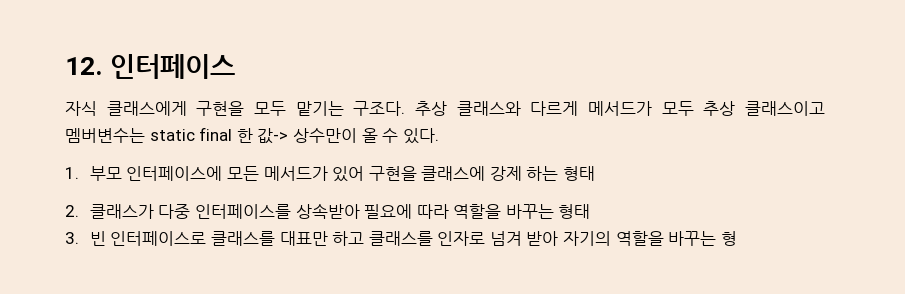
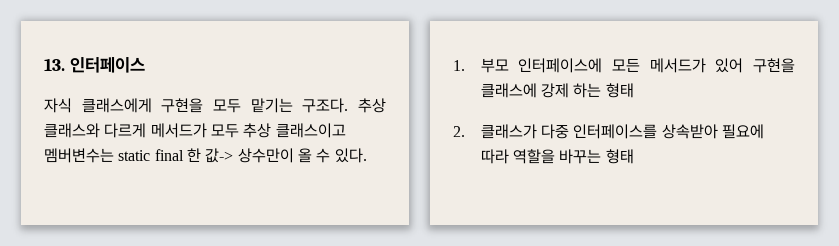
- 12. 인터페이스
+ 13. 인터페이스
- 3. 빈 인터페이스로 클래스를 대표만 하고 클래스를 인자로 넘겨 받아 자기의 역할을 바꾸는 형

